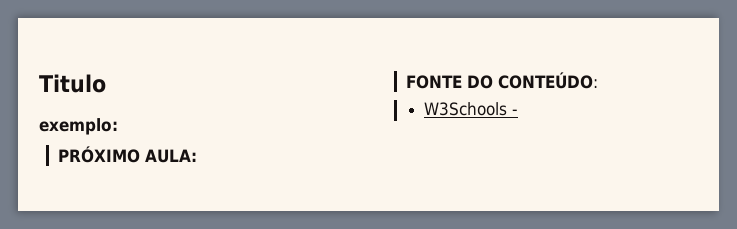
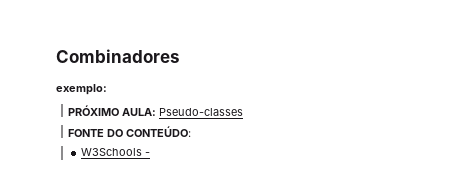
- Titulo
+ Combinadores
- PRÓXIMO AULA:
+ PRÓXIMO AULA: Pseudo-classes

